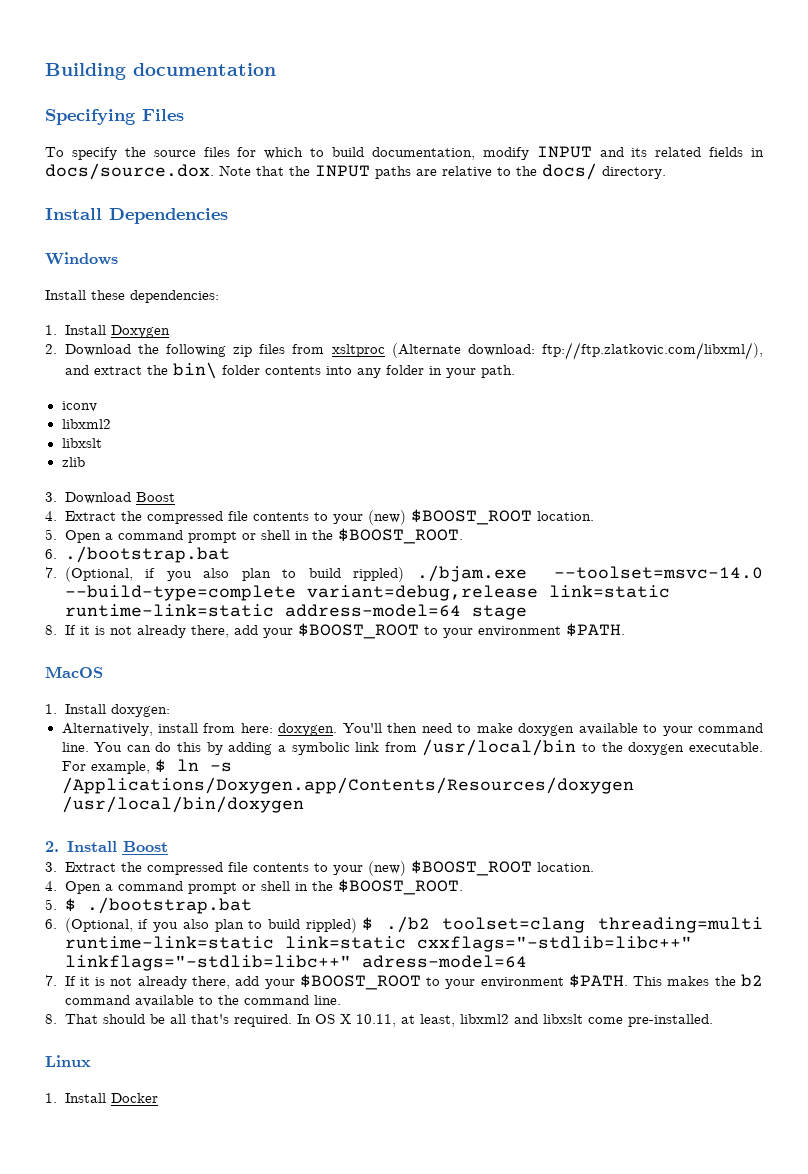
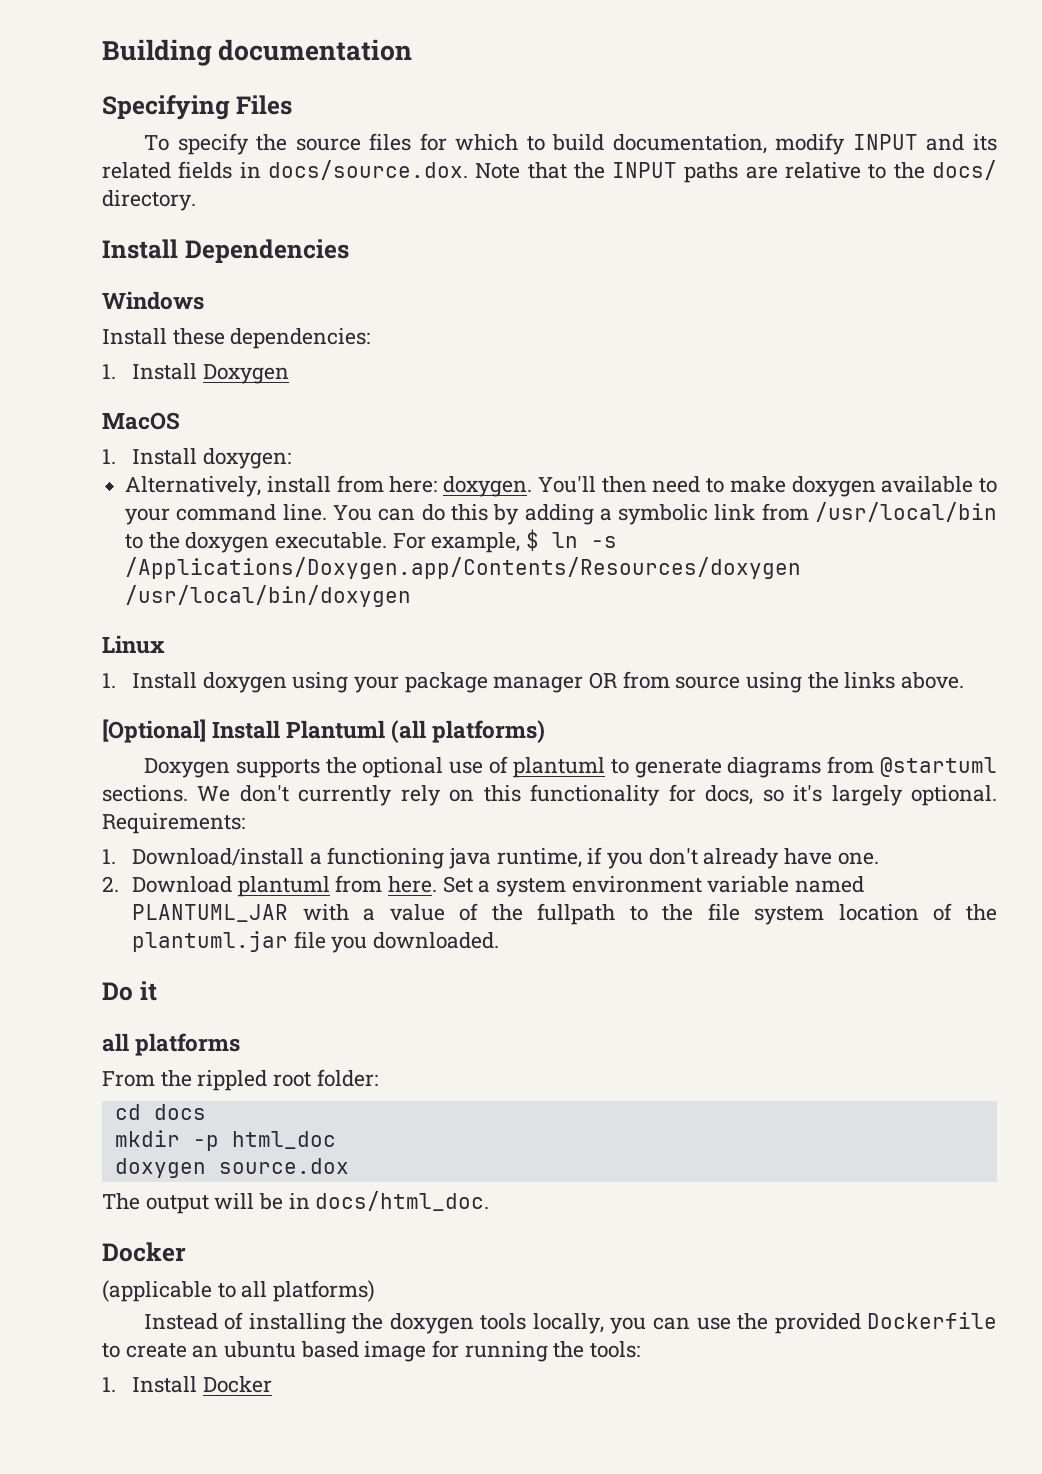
- 2. Download the following zip files from xsltproc (Alternate download: ftp://ftp.zlatkovic.com/libxml/), and extract the bin\ folder contents into any folder in your path.
- iconv
- libxml2
- libxslt
- zlib
- 3. Download Boost
- 4. Extract the compressed file contents to your (new) $BOOST_ROOT location.
- 5. Open a command prompt or shell in the $BOOST_ROOT.
- 6. ./bootstrap.bat
- 7. (Optional, if you also plan to build rippled) ./bjam.exe --toolset=msvc-14.0 --build-type=complete variant=debug,release link=static runtime-link=static address-model=64 stage
- 8. If it is not already there, add your $BOOST_ROOT to your environment $PATH.
- 2. Install Boost
- 3. Extract the compressed file contents to your (new) $BOOST_ROOT location.
- 4. Open a command prompt or shell in the $BOOST_ROOT.
- 5. $ ./bootstrap.bat
- 6. (Optional, if you also plan to build rippled) $ ./b2 toolset=clang threading=multi runtime-link=static link=static cxxflags="-stdlib=libc++" linkflags="-stdlib=libc++" adress-model=64
- 7. If it is not already there, add your $BOOST_ROOT to your environment $PATH. This makes the b2 command available to the command line.
- 8. That should be all that's required. In OS X 10.11, at least, libxml2 and libxslt come pre-installed.
  Linux
+ 1. Install doxygen using your package manager OR from source using the links above.
+ [Optional] Install Plantuml (all platforms)
+ Doxygen supports the optional use of plantuml to generate diagrams from @startuml sections. We don't currently rely on this functionality for docs, so it's largely optional. Requirements:
+ 1. Download/install a functioning java runtime, if you don't already have one.
+ 2. Download plantuml from here. Set a system environment variable named PLANTUML_JAR with a value of the fullpath to the file system location of the plantuml.jar file you downloaded.
+ Do it
+ all platforms
+ From the rippled root folder:
+ cd docs
+ mkdir -p html_doc
+ doxygen source.dox
+ The output will be in docs/html_doc.
+ Docker
+ (applicable to all platforms)
+ Instead of installing the doxygen tools locally, you can use the provided Dockerfile to create an ubuntu based image for running the tools:

